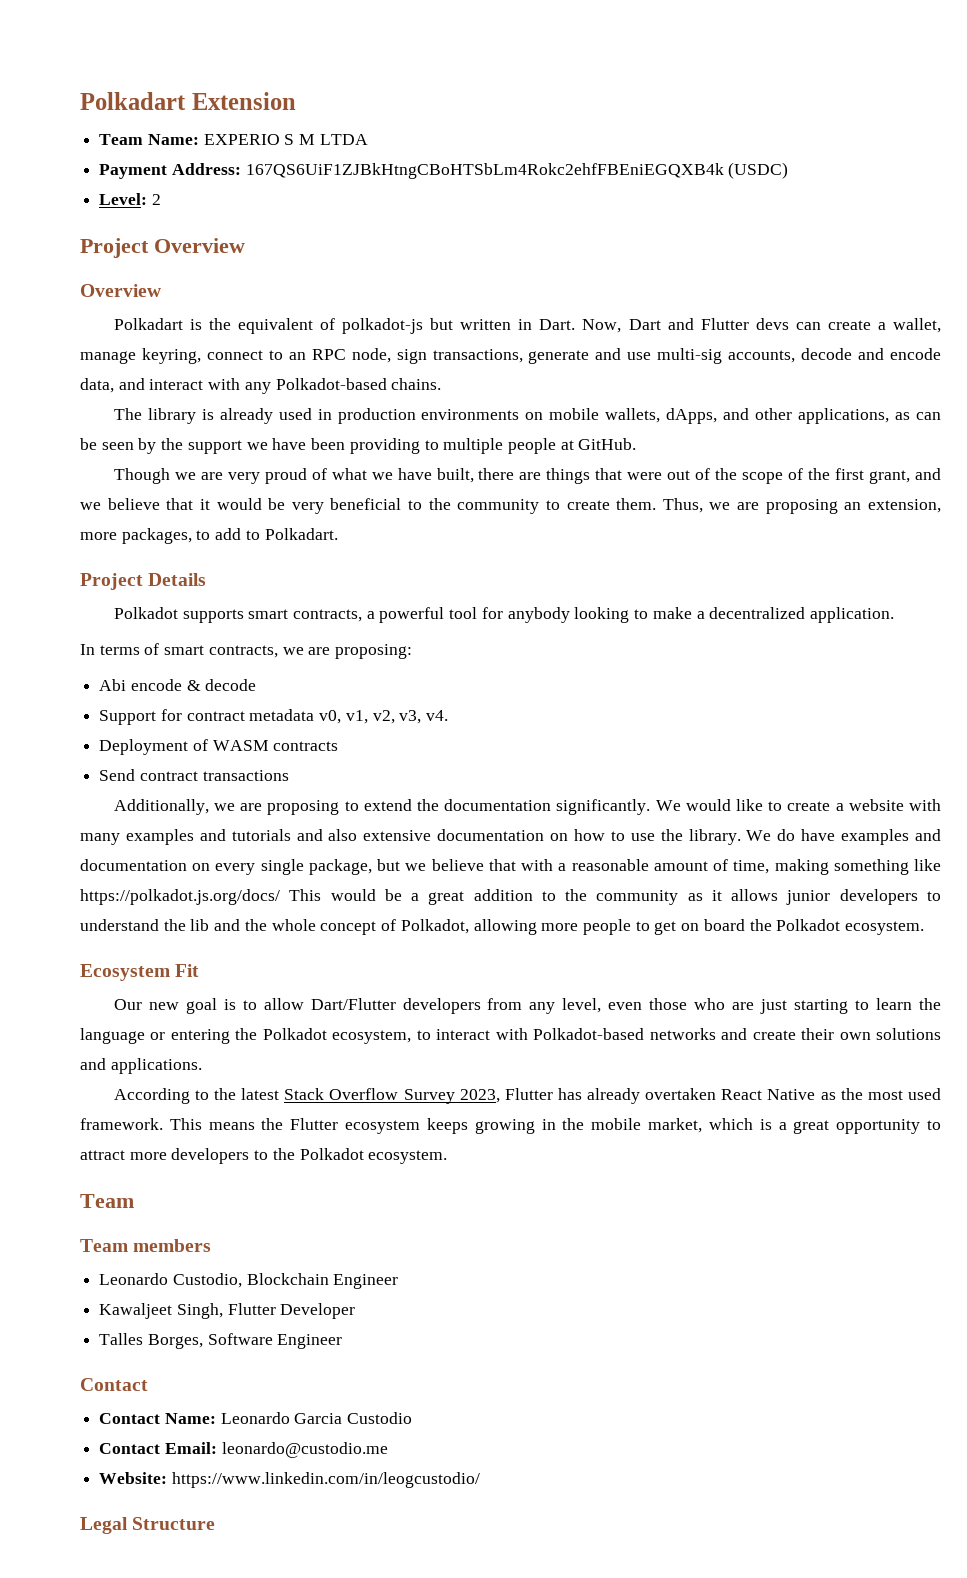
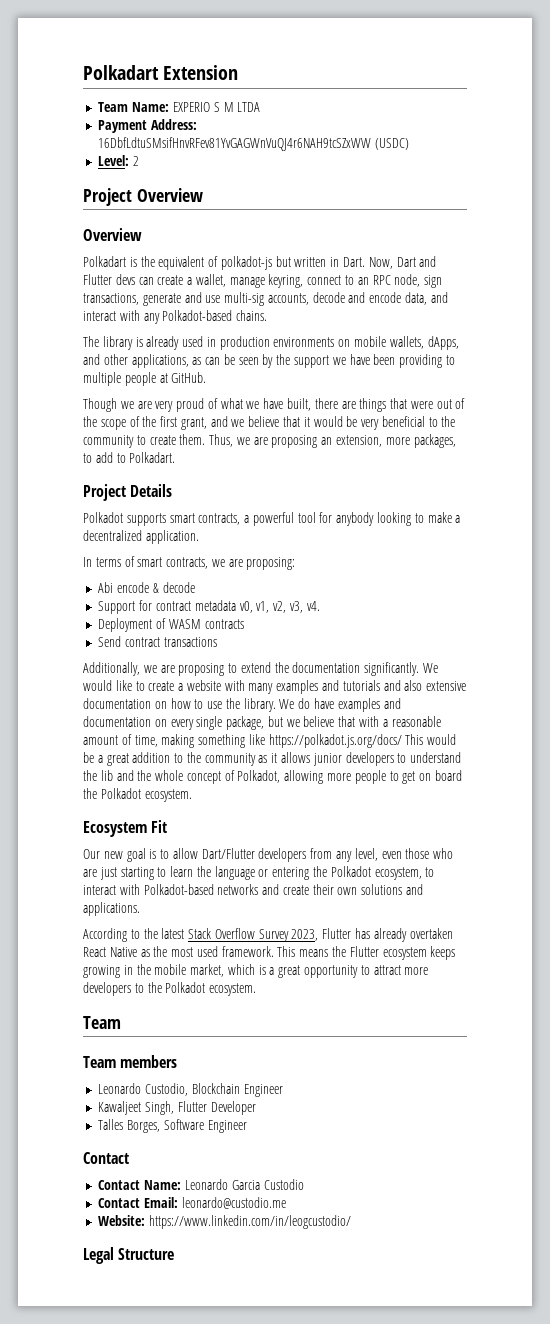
- Payment Address: 167QS6UiF1ZJBkHtngCBoHTSbLm4Rokc2ehfFBEniEGQXB4k (USDC)
+ Payment Address: 16DbfLdtuSMsifHnvRFev81YvGAGWnVuQJ4r6NAH9tcSZxWW (USDC)

